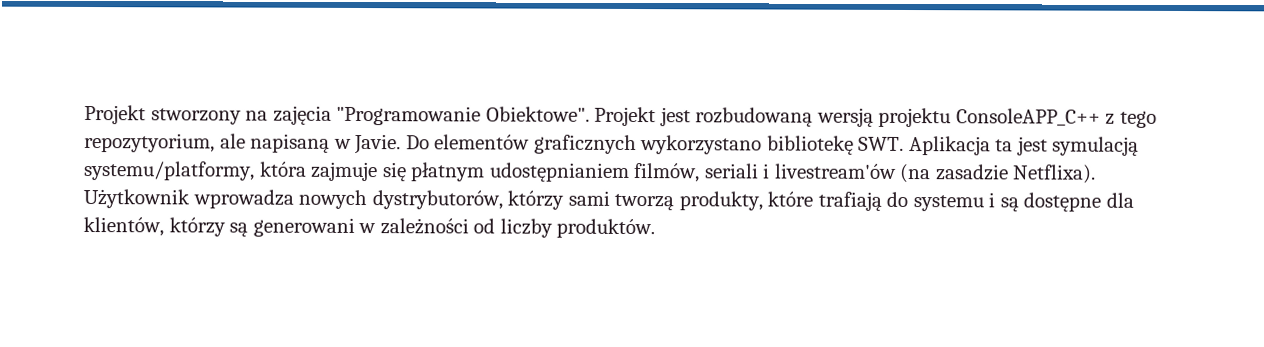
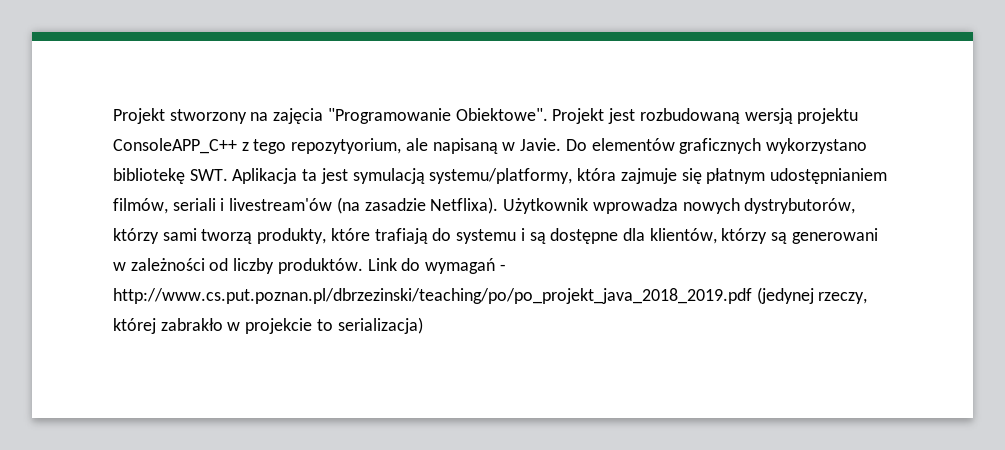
+ Link do wymagań - http://www.cs.put.poznan.pl/dbrzezinski/teaching/po/po_projekt_java_2018_2019.pdf (jedynej rzeczy, której zabrakło w projekcie to serializacja)

